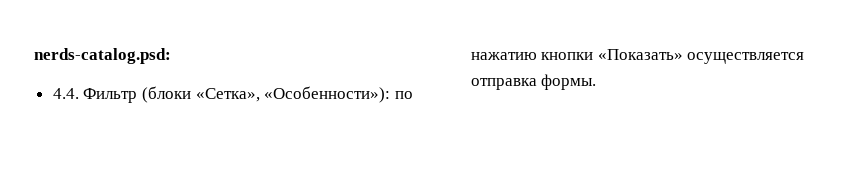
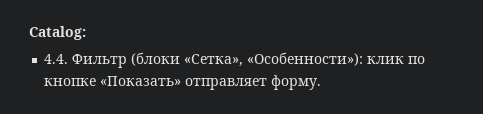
- nerds-catalog.psd:
+ Catalog:
- 4.4. Фильтр (блоки «Сетка», «Особенности»): по нажатию кнопки «Показать» осуществляется отправка формы.
+ 4.4. Фильтр (блоки «Сетка», «Особенности»): клик по кнопке «Показать» отправляет форму.

